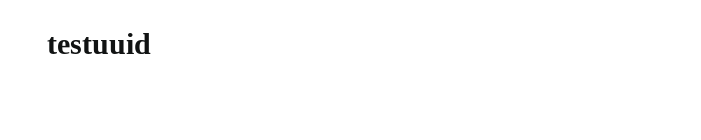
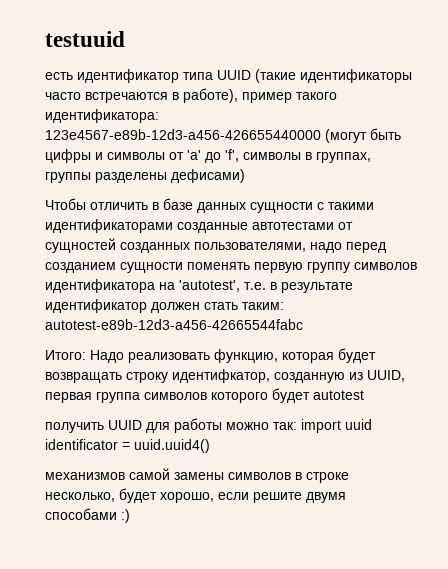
+ есть идентификатор типа UUID (такие идентификаторы часто встречаются в работе), пример такого идентификатора: 123e4567-e89b-12d3-a456-426655440000 (могут быть цифры и символы от 'a' до 'f', символы в группах, группы разделены дефисами)
+ Чтобы отличить в базе данных сущности с такими идентификаторами созданные автотестами от сущностей созданных пользователями, надо перед созданием сущности поменять первую группу символов идентификатора на 'autotest', т.е. в результате идентификатор должен стать таким: autotest-e89b-12d3-a456-42665544fabc
+ Итого: Надо реализовать функцию, которая будет возвращать строку идентифкатор, созданную из UUID, первая группа символов которого будет autotest
+ получить UUID для работы можно так: import uuid identificator = uuid.uuid4()
+ механизмов самой замены символов в строке несколько, будет хорошо, если решите двумя способами :)

